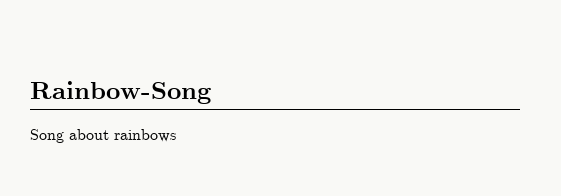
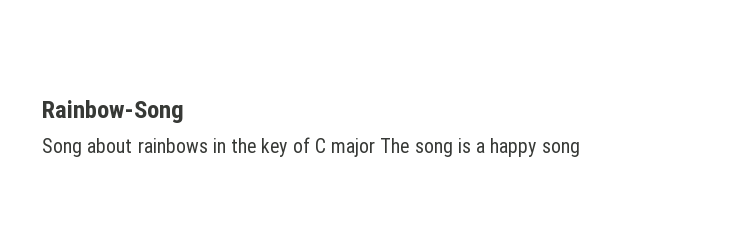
- Song about rainbows
+ Song about rainbows in the key of C major The song is a happy song

